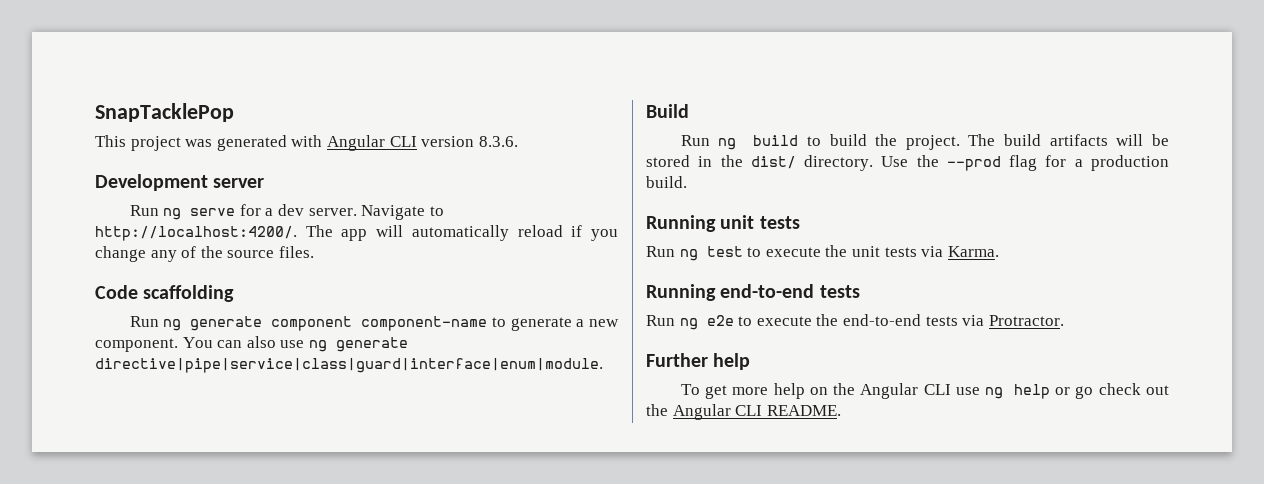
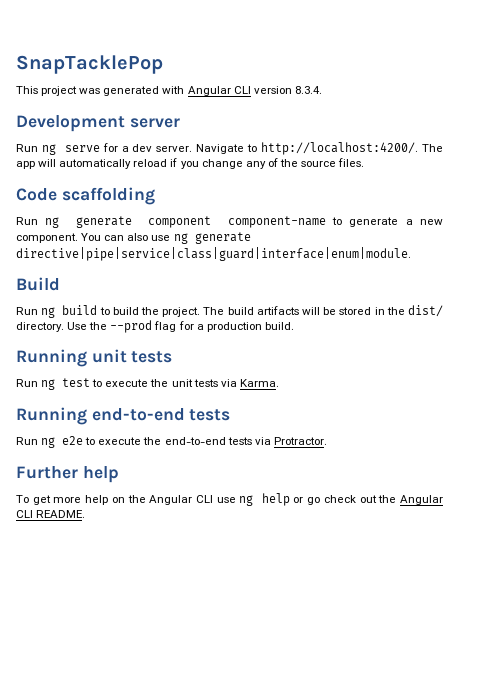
- This project was generated with Angular CLI version 8.3.6.
+ This project was generated with Angular CLI version 8.3.4.

